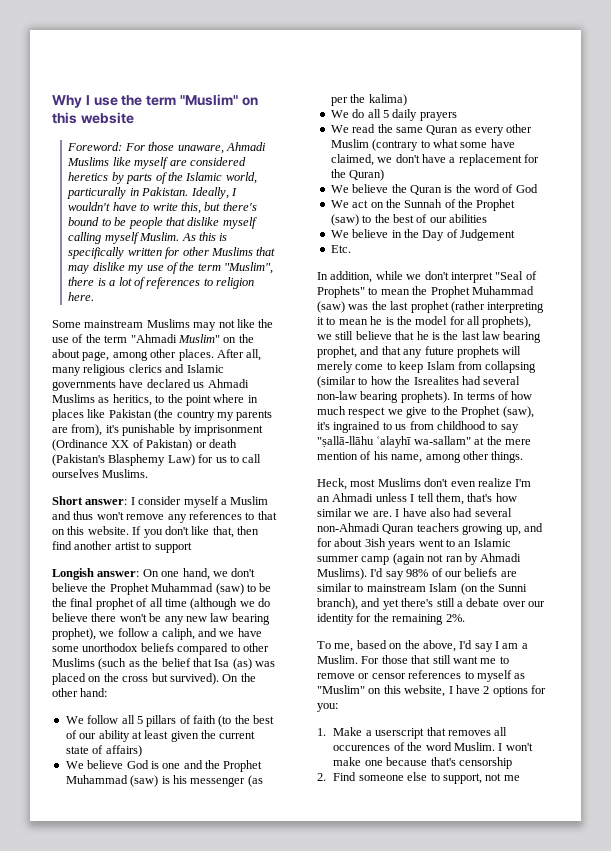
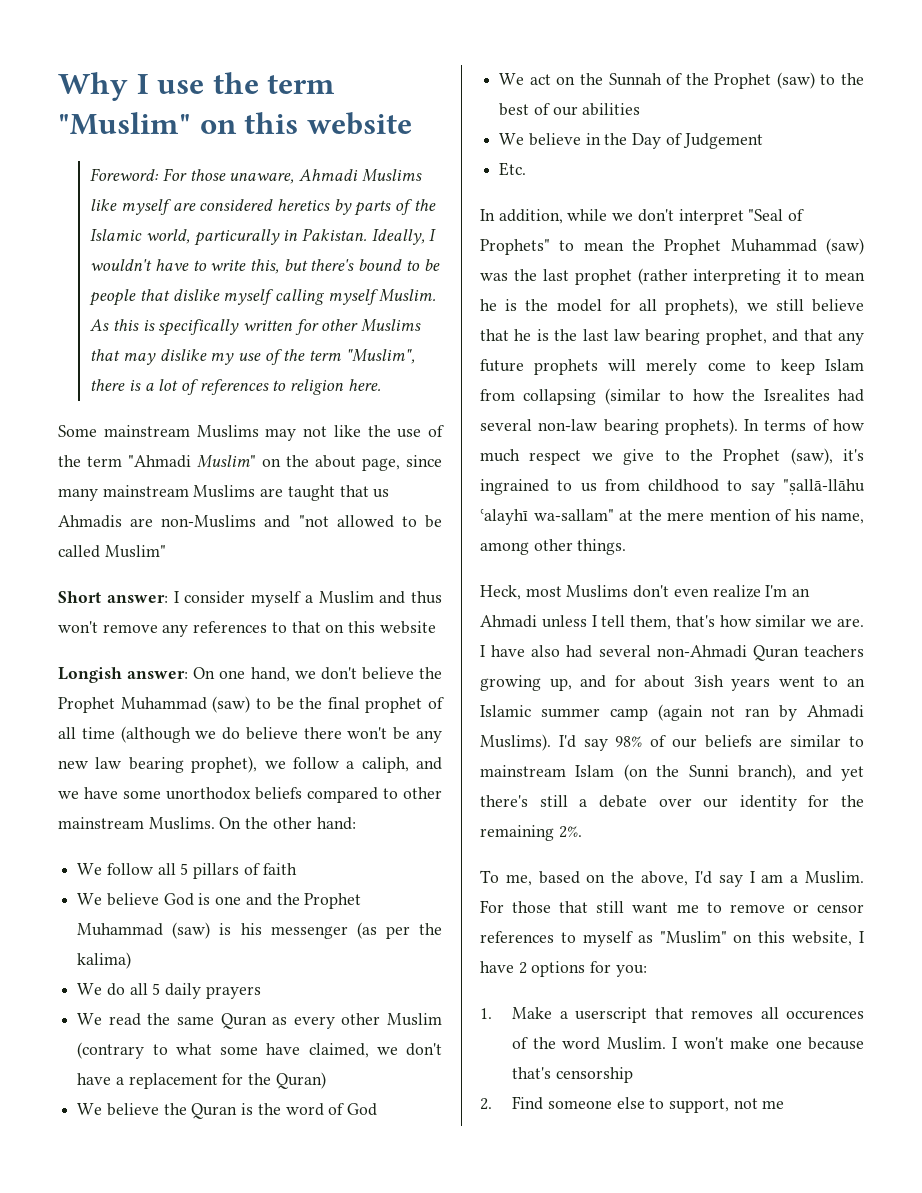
- Some mainstream Muslims may not like the use of the term "Ahmadi Muslim" on the about page, among other places. After all, many religious clerics and Islamic governments have declared us Ahmadi Muslims as heritics, to the point where in places like Pakistan (the country my parents are from), it's punishable by imprisonment (Ordinance XX of Pakistan) or death (Pakistan's Blasphemy Law) for us to call ourselves Muslims.
+ Some mainstream Muslims may not like the use of the term "Ahmadi Muslim" on the about page, since many mainstream Muslims are taught that us Ahmadis are non-Muslims and "not allowed to be called Muslim"
- Short answer: I consider myself a Muslim and thus won't remove any references to that on this website. If you don't like that, then find another artist to support
+ Short answer: I consider myself a Muslim and thus won't remove any references to that on this website
- Longish answer: On one hand, we don't believe the Prophet Muhammad (saw) to be the final prophet of all time (although we do believe there won't be any new law bearing prophet), we follow a caliph, and we have some unorthodox beliefs compared to other Muslims (such as the belief that Isa (as) was placed on the cross but survived).
+ Longish answer: On one hand, we don't believe the Prophet Muhammad (saw) to be the final prophet of all time (although we do believe there won't be any new law bearing prophet), we follow a caliph, and we have some unorthodox beliefs compared to other mainstream Muslims.
- We follow all 5 pillars of faith (to the best of our ability at least given the current state of affairs)
+ We follow all 5 pillars of faith

